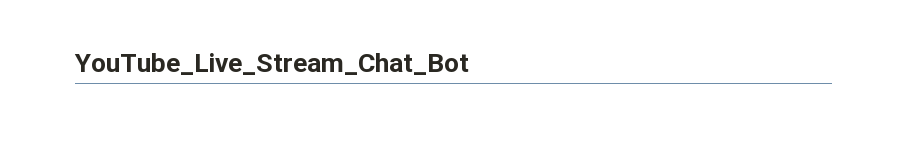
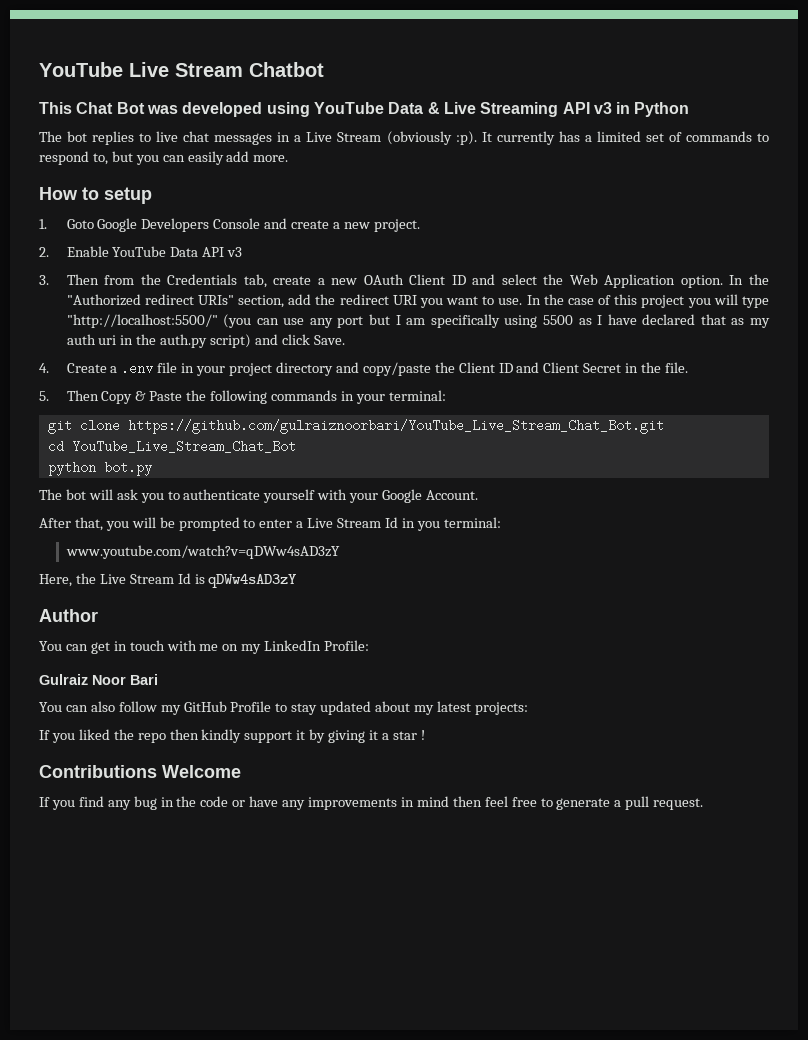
- YouTube_Live_Stream_Chat_Bot
+ YouTube Live Stream Chatbot
+ This Chat Bot was developed using YouTube Data & Live Streaming API v3 in Python
+ The bot replies to live chat messages in a Live Stream (obviously :p). It currently has a limited set of commands to respond to, but you can easily add more.
+ How to setup
+ 1. Goto Google Developers Console and create a new project.
+ 2. Enable YouTube Data API v3
+ 3. Then from the Credentials tab, create a new OAuth Client ID and select the Web Application option. In the "Authorized redirect URIs" section, add the redirect URI you want to use. In the case of this project you will type "http://localhost:5500/" (you can use any port but I am specifically using 5500 as I have declared that as my auth uri in the auth.py script) and click Save.
+ 4. Create a .env file in your project directory and copy/paste the Client ID and Client Secret in the file.
+ 5. Then Copy & Paste the following commands in your terminal:
+ git clone https://github.com/gulraiznoorbari/YouTube_Live_Stream_Chat_Bot.git
+ cd YouTube_Live_Stream_Chat_Bot
+ python bot.py
+ The bot will ask you to authenticate yourself with your Google Account.
+ After that, you will be prompted to enter a Live Stream Id in you terminal:
+ www.youtube.com/watch?v=qDWw4sAD3zY
+ Here, the Live Stream Id is qDWw4sAD3zY
+ Author
+ You can get in touch with me on my LinkedIn Profile:
+ Gulraiz Noor Bari
+ You can also follow my GitHub Profile to stay updated about my latest projects:
+ If you liked the repo then kindly support it by giving it a star !
+ Contributions Welcome
+ If you find any bug in the code or have any improvements in mind then feel free to generate a pull request.

